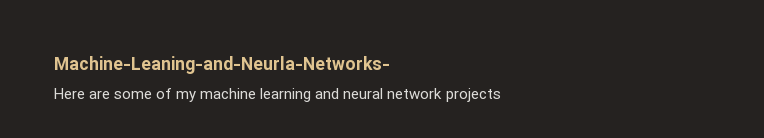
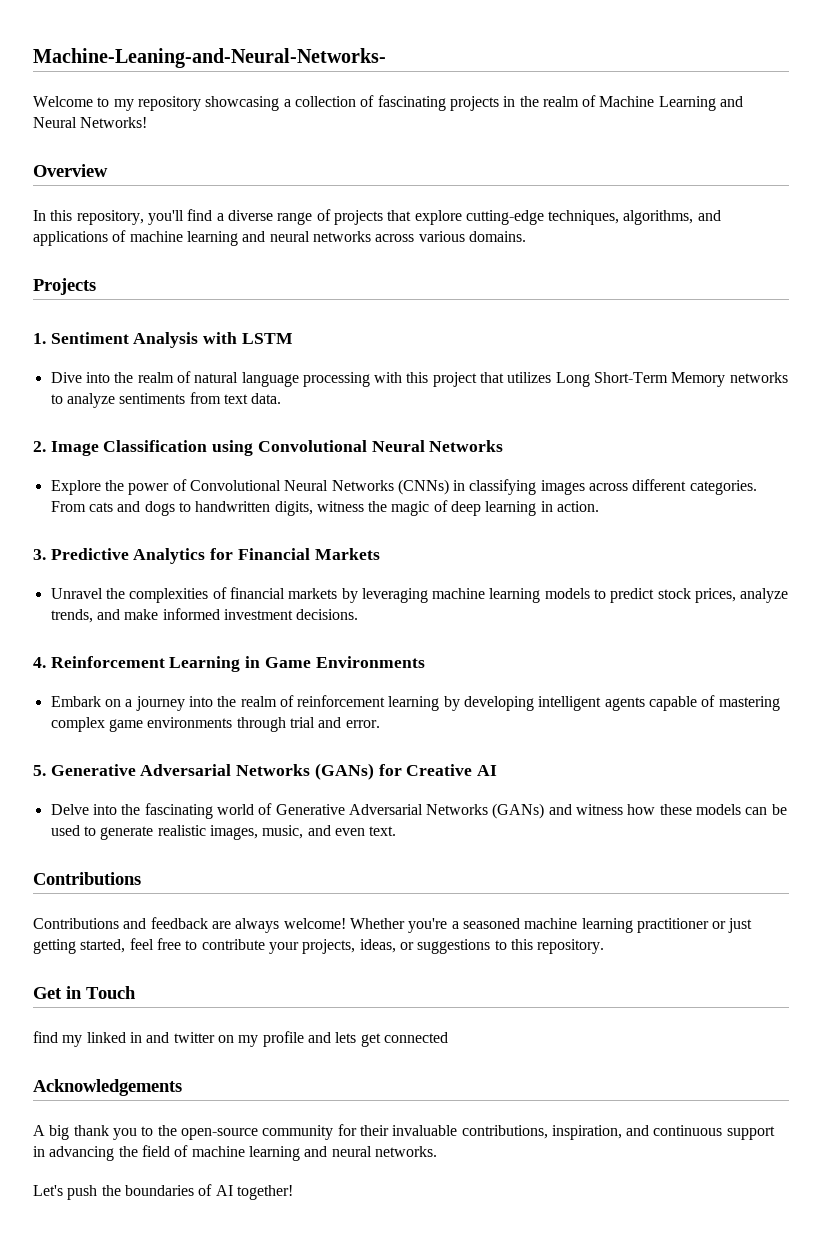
- Machine-Leaning-and-Neurla-Networks-
- Here are some of my machine learning and neural network projects
+ Machine-Leaning-and-Neural-Networks-
+ Welcome to my repository showcasing a collection of fascinating projects in the realm of Machine Learning and Neural Networks!
+ Overview
+ In this repository, you'll find a diverse range of projects that explore cutting-edge techniques, algorithms, and applications of machine learning and neural networks across various domains.
+ Projects
+ 1. Sentiment Analysis with LSTM
+ Dive into the realm of natural language processing with this project that utilizes Long Short-Term Memory networks to analyze sentiments from text data.
+ 2. Image Classification using Convolutional Neural Networks
+ Explore the power of Convolutional Neural Networks (CNNs) in classifying images across different categories. From cats and dogs to handwritten digits, witness the magic of deep learning in action.
+ 3. Predictive Analytics for Financial Markets
+ Unravel the complexities of financial markets by leveraging machine learning models to predict stock prices, analyze trends, and make informed investment decisions.
+ 4. Reinforcement Learning in Game Environments
+ Embark on a journey into the realm of reinforcement learning by developing intelligent agents capable of mastering complex game environments through trial and error.
+ 5. Generative Adversarial Networks (GANs) for Creative AI
+ Delve into the fascinating world of Generative Adversarial Networks (GANs) and witness how these models can be used to generate realistic images, music, and even text.
+ Contributions
+ Contributions and feedback are always welcome! Whether you're a seasoned machine learning practitioner or just getting started, feel free to contribute your projects, ideas, or suggestions to this repository.
+ Get in Touch
+ find my linked in and twitter on my profile and lets get connected
+ Acknowledgements
+ A big thank you to the open-source community for their invaluable contributions, inspiration, and continuous support in advancing the field of machine learning and neural networks.
+ Let's push the boundaries of AI together!

